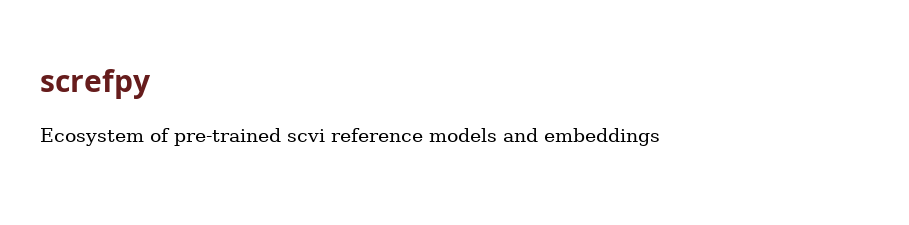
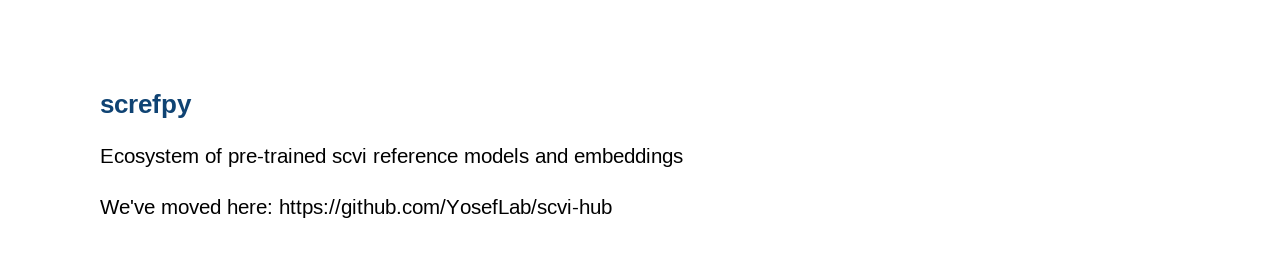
+ We've moved here: https://github.com/YosefLab/scvi-hub

